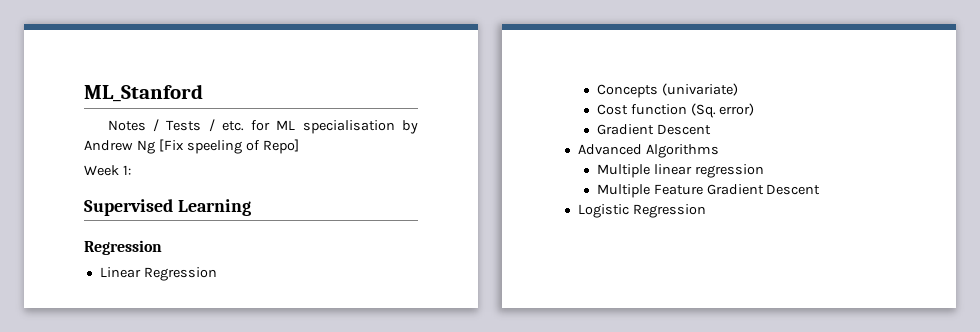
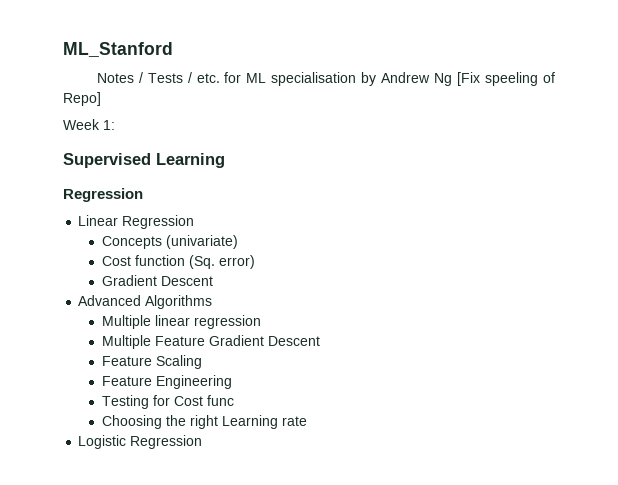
+ Feature Scaling
+ Feature Engineering
+ Testing for Cost func
+ Choosing the right Learning rate

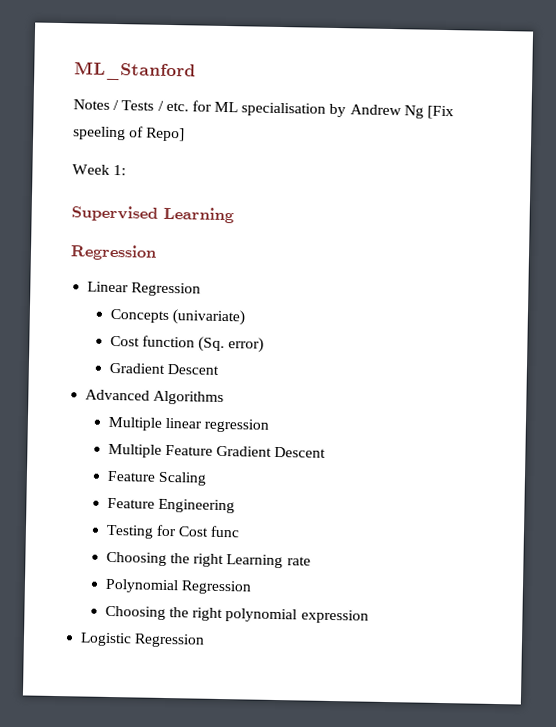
+ Polynomial Regression
+ Choosing the right polynomial expression

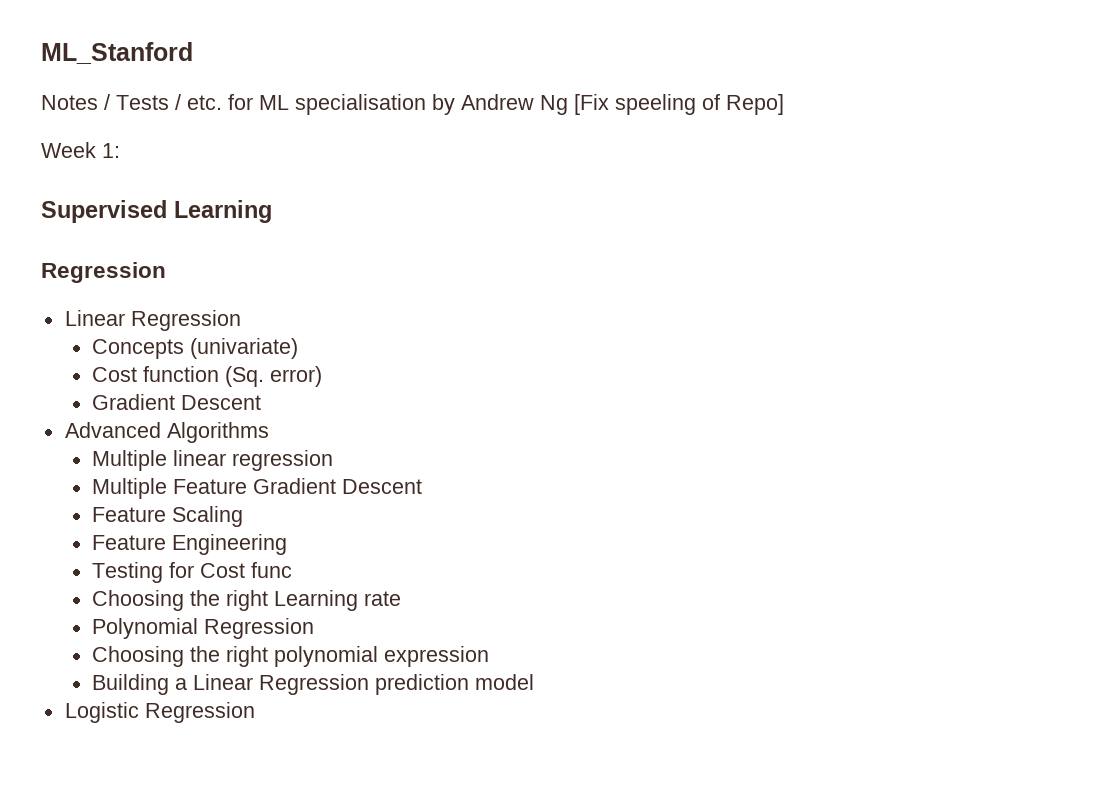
+ Building a Linear Regression prediction model

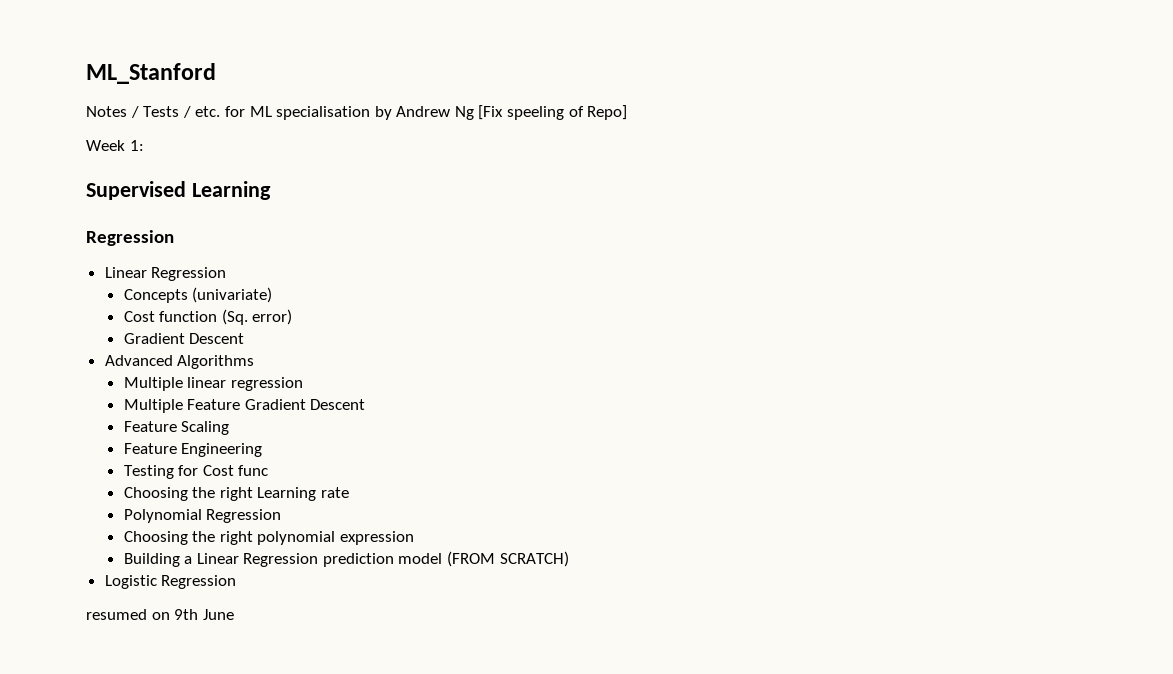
- Building a Linear Regression prediction model
+ Building a Linear Regression prediction model (FROM SCRATCH)
+ resumed on 9th June

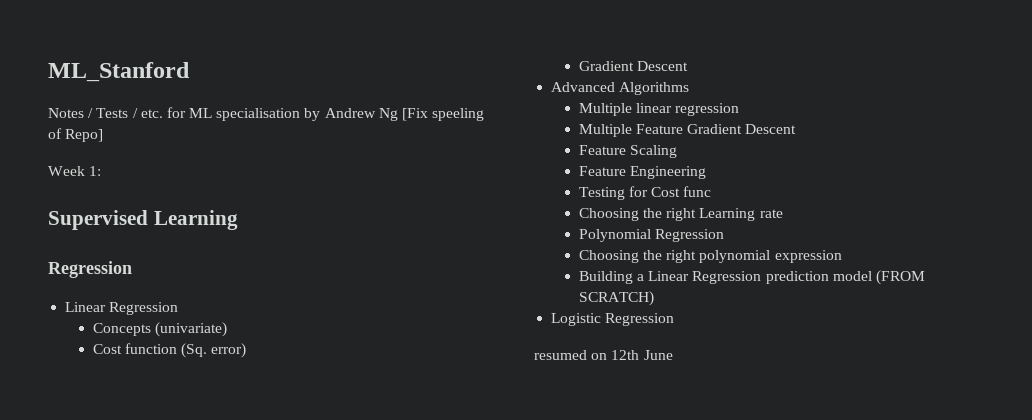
- resumed on 9th June
+ resumed on 12th June

